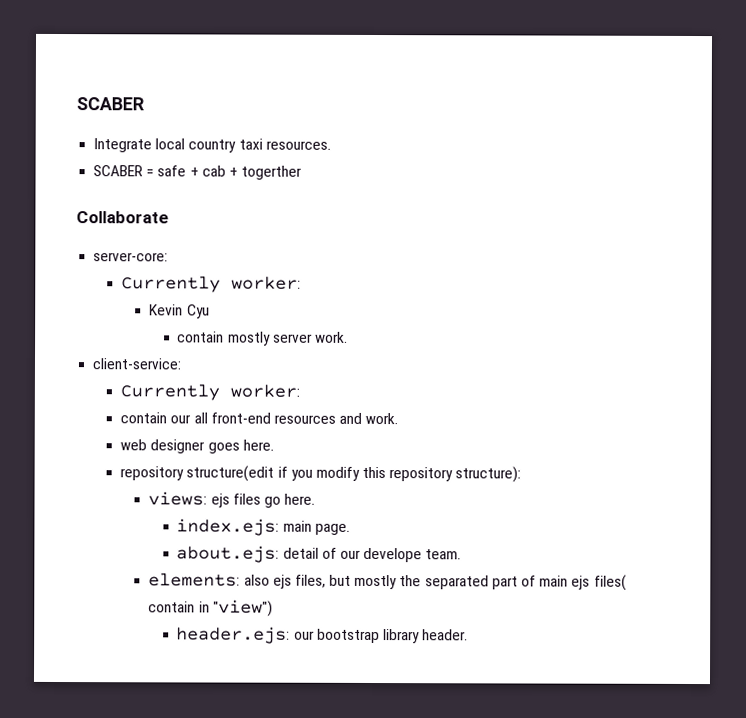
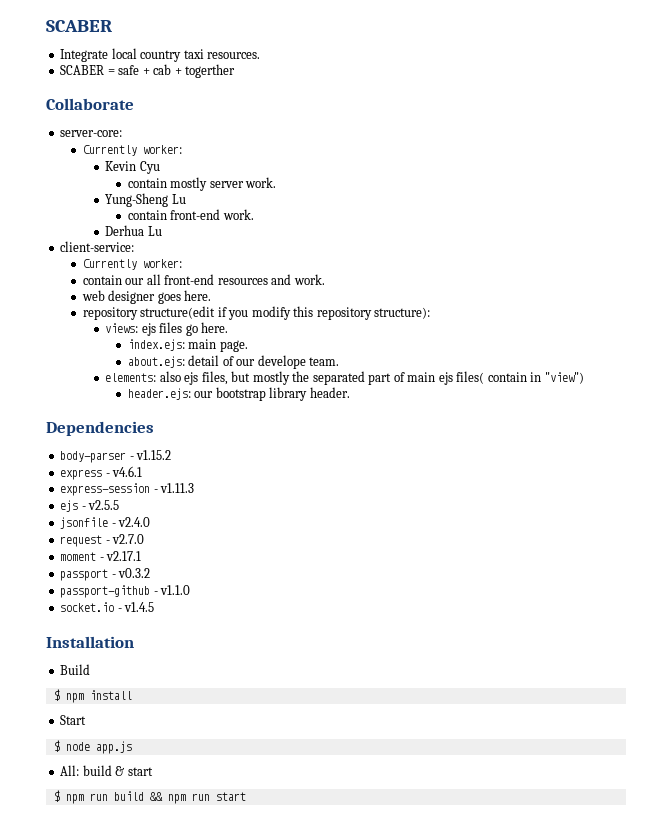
+ Yung-Sheng Lu
+ contain front-end work.
+ Derhua Lu
+ Dependencies
+ body-parser - v1.15.2
+ express - v4.6.1
+ express-session - v1.11.3
+ ejs - v2.5.5
+ jsonfile - v2.4.0
+ request - v2.7.0
+ moment - v2.17.1
+ passport - v0.3.2
+ passport-github - v1.1.0
+ socket.io - v1.4.5
+ Installation
+ Build
+ $ npm install
+ Start
+ $ node app.js
+ All: build & start
+ $ npm run build && npm run start

